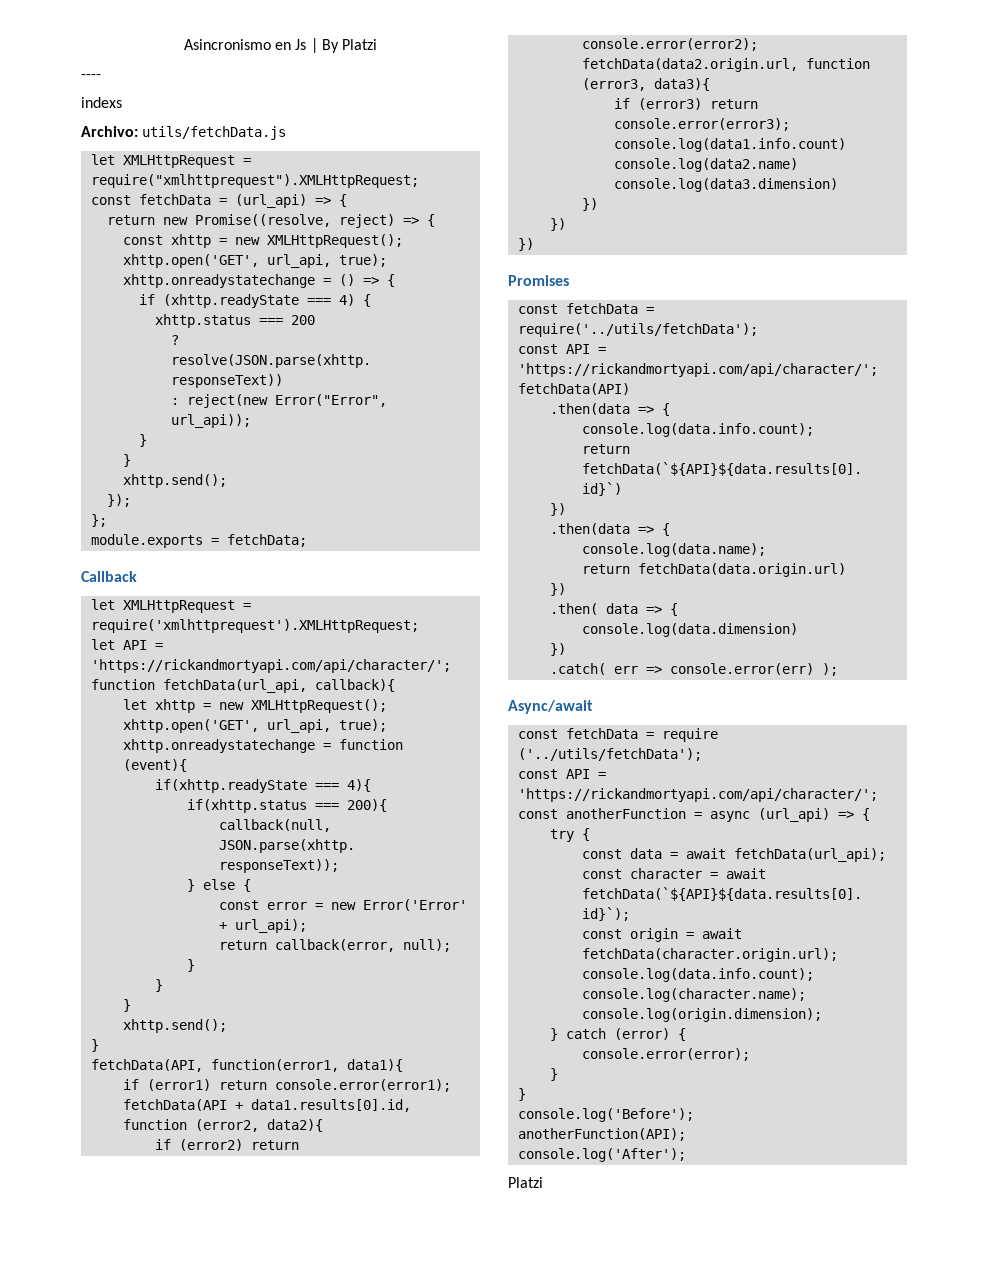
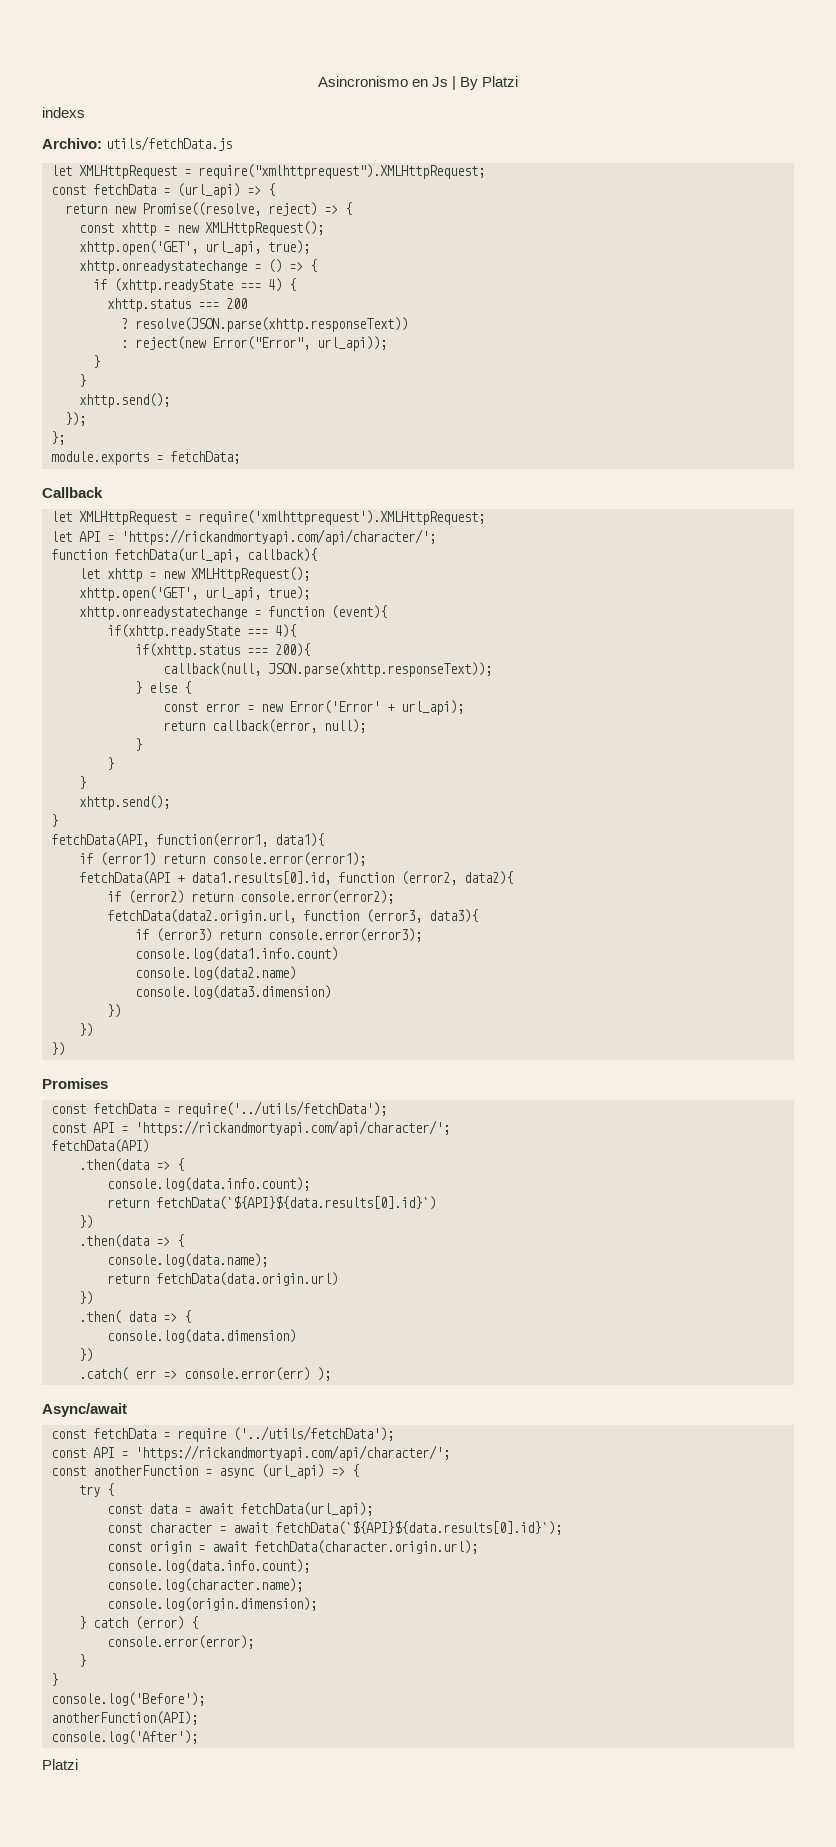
- ----

